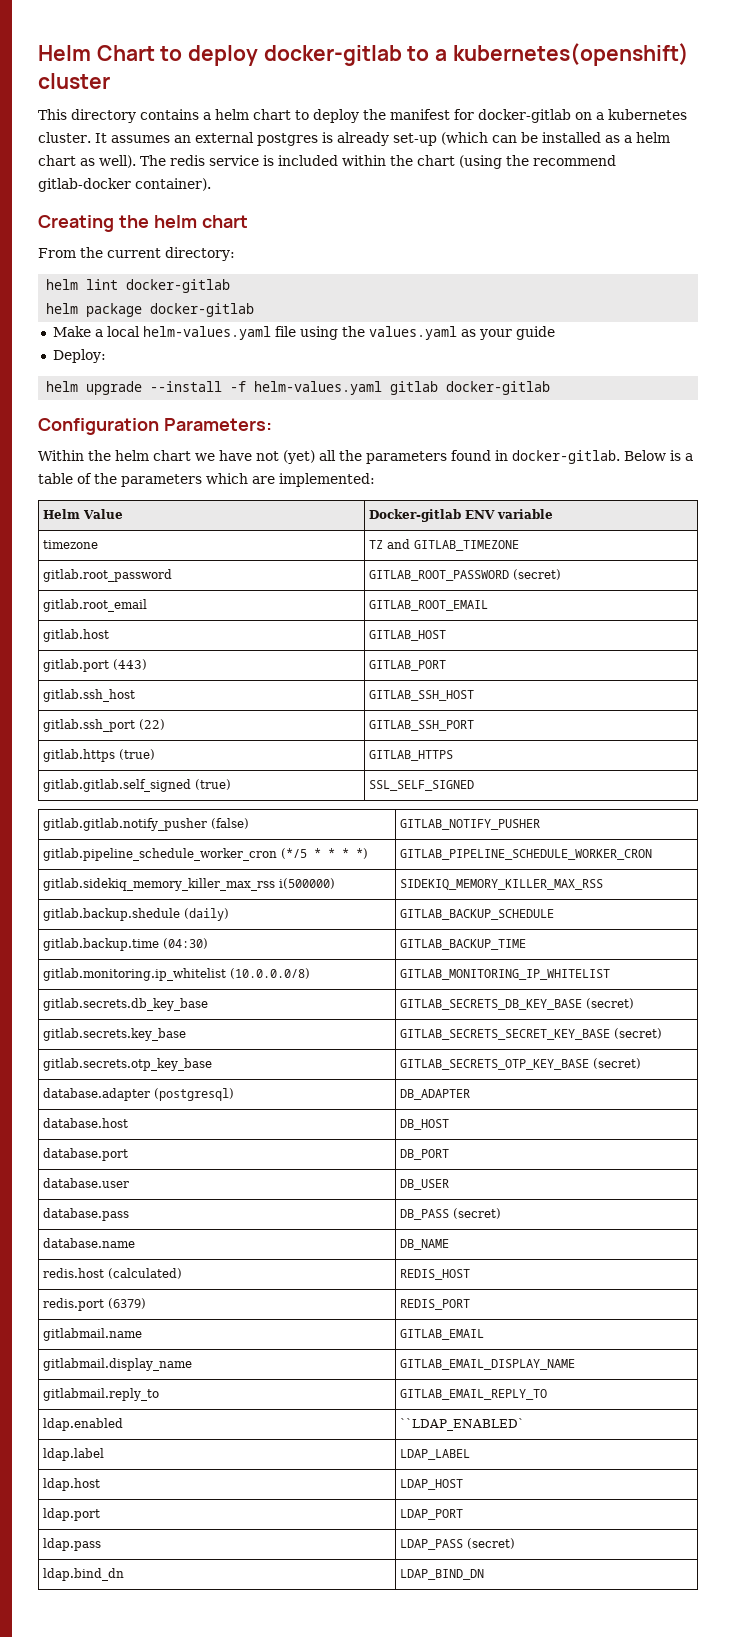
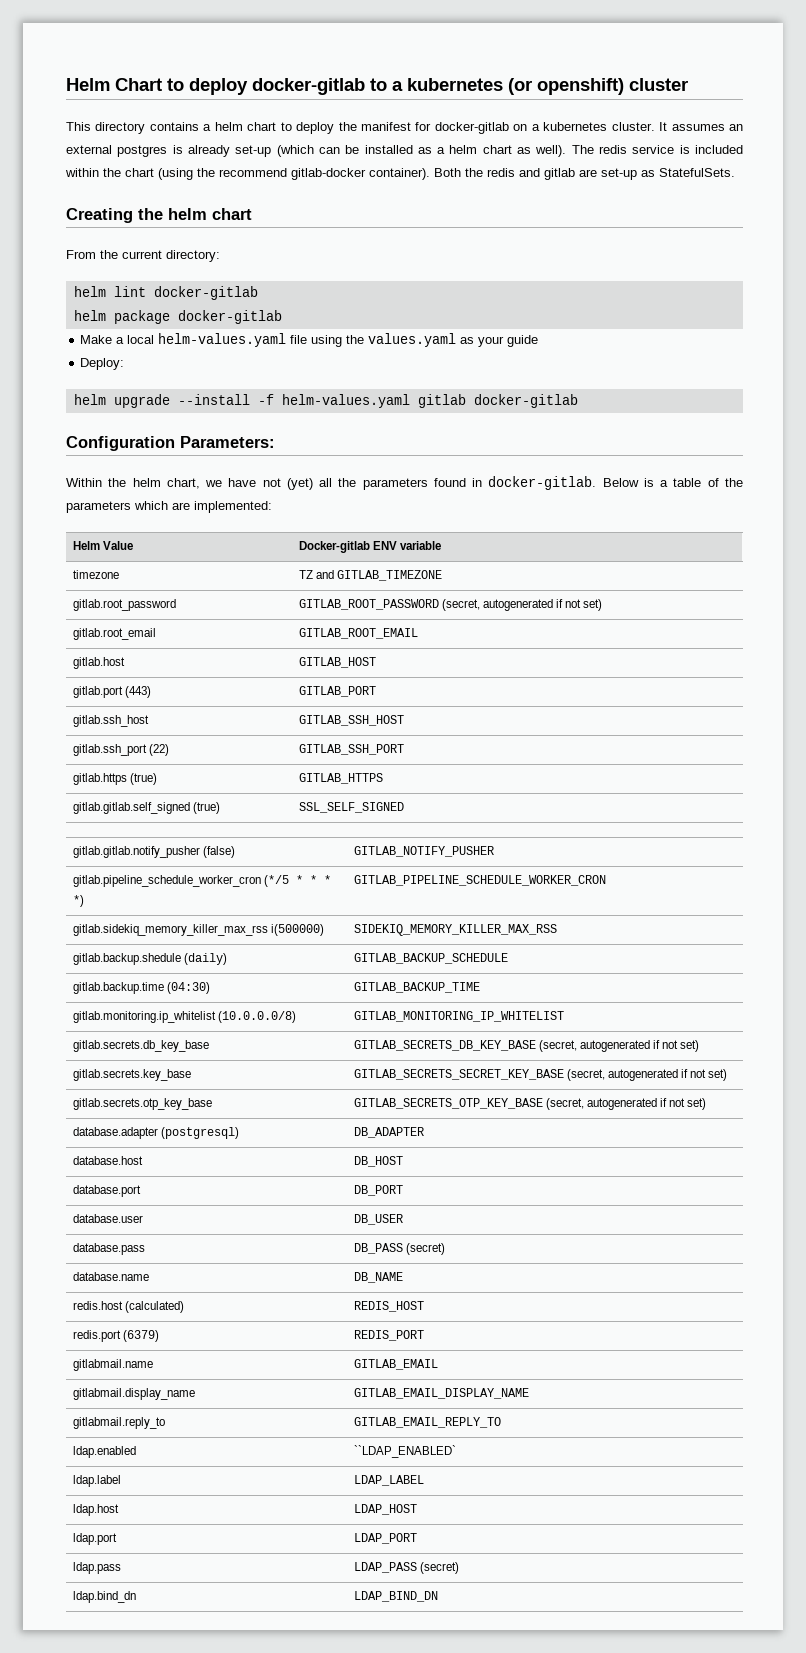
- Helm Chart to deploy docker-gitlab to a kubernetes(openshift) cluster
+ Helm Chart to deploy docker-gitlab to a kubernetes (or openshift) cluster
+ Both the redis and gitlab are set-up as StatefulSets.
- Within the helm chart we have not (yet) all the parameters found in docker-gitlab.
+ Within the helm chart, we have not (yet) all the parameters found in docker-gitlab.
- gitlab.root_password | GITLAB_ROOT_PASSWORD (secret)
+ gitlab.root_password | GITLAB_ROOT_PASSWORD (secret, autogenerated if not set)
- gitlab.secrets.db_key_base | GITLAB_SECRETS_DB_KEY_BASE (secret)
- gitlab.secrets.key_base | GITLAB_SECRETS_SECRET_KEY_BASE (secret)
- gitlab.secrets.otp_key_base | GITLAB_SECRETS_OTP_KEY_BASE (secret)
+ gitlab.secrets.db_key_base | GITLAB_SECRETS_DB_KEY_BASE (secret, autogenerated if not set)
+ gitlab.secrets.key_base | GITLAB_SECRETS_SECRET_KEY_BASE (secret, autogenerated if not set)
+ gitlab.secrets.otp_key_base | GITLAB_SECRETS_OTP_KEY_BASE (secret, autogenerated if not set)

